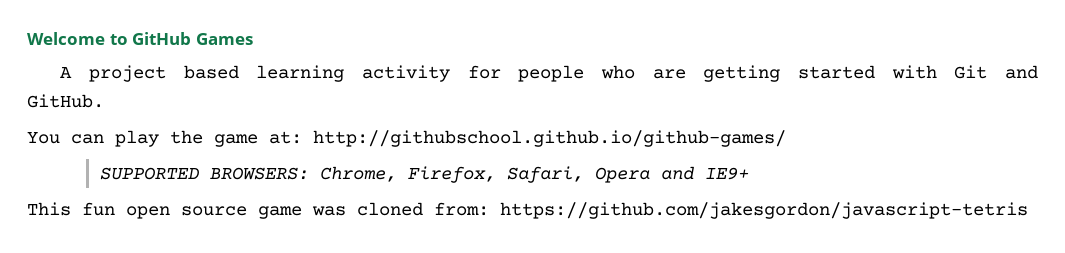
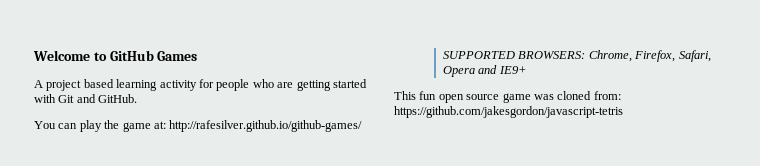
- You can play the game at: http://githubschool.github.io/github-games/
+ You can play the game at: http://rafesilver.github.io/github-games/

